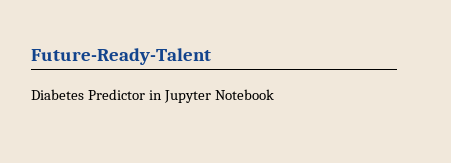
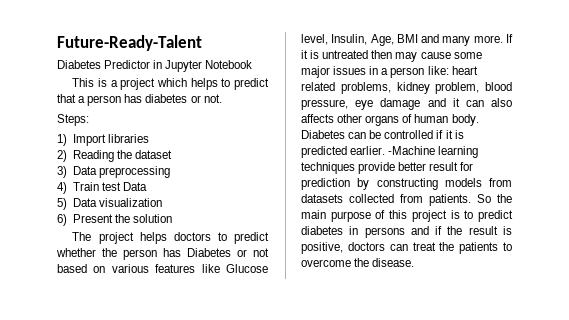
+ This is a project which helps to predict that a person has diabetes or not.
+ Steps:
+ 1) Import libraries
+ 2) Reading the dataset
+ 3) Data preprocessing
+ 4) Train test Data
+ 5) Data visualization
+ 6) Present the solution
+ The project helps doctors to predict whether the person has Diabetes or not based on various features like Glucose level, Insulin, Age, BMI and many more. If it is untreated then may cause some major issues in a person like: heart related problems, kidney problem, blood pressure, eye damage and it can also affects other organs of human body. Diabetes can be controlled if it is predicted earlier. -Machine learning techniques provide better result for prediction by constructing models from datasets collected from patients. So the main purpose of this project is to predict diabetes in persons and if the result is positive, doctors can treat the patients to overcome the disease.

